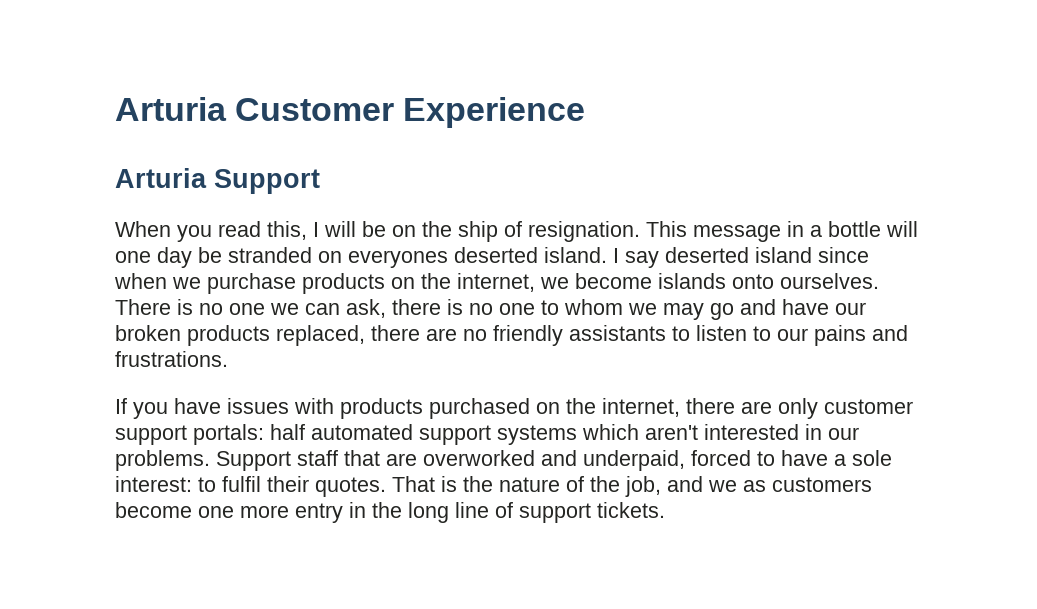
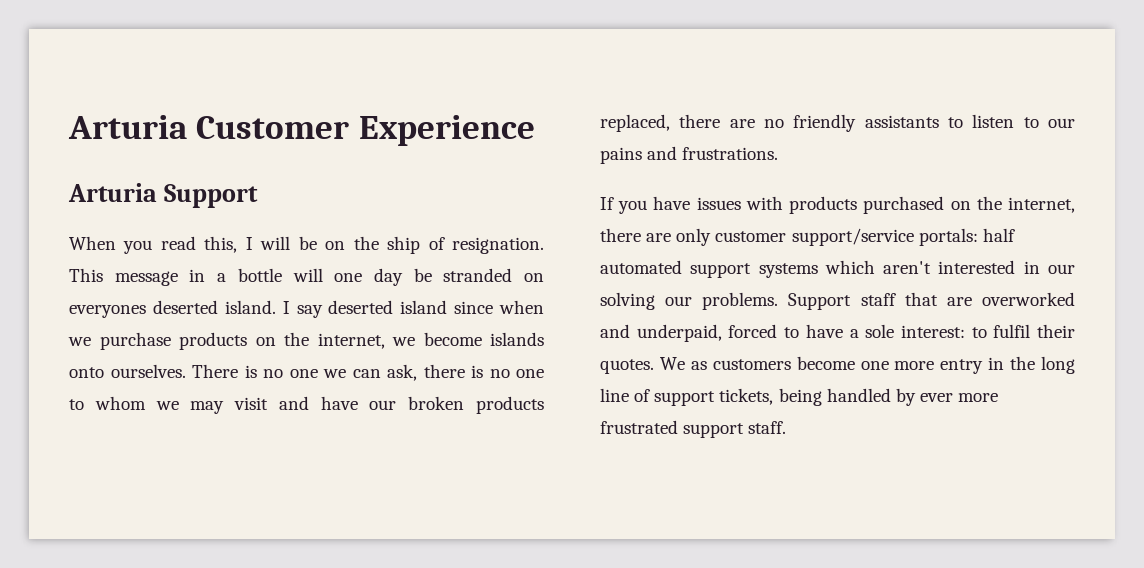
- There is no one we can ask, there is no one to whom we may go and have our broken products replaced, there are no friendly assistants to listen to our pains and frustrations.
+ There is no one we can ask, there is no one to whom we may visit and have our broken products replaced, there are no friendly assistants to listen to our pains and frustrations.
- If you have issues with products purchased on the internet, there are only customer support portals: half automated support systems which aren't interested in our problems.
+ If you have issues with products purchased on the internet, there are only customer support/service portals: half automated support systems which aren't interested in our solving our problems.
- That is the nature of the job, and we as customers become one more entry in the long line of support tickets.
+ We as customers become one more entry in the long line of support tickets, being handled by ever more frustrated support staff.

